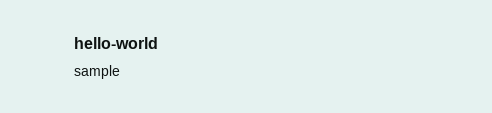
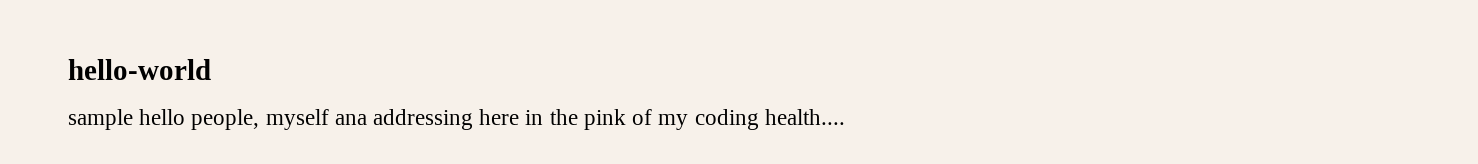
- sample
+ sample hello people, myself ana addressing here in the pink of my coding health....

